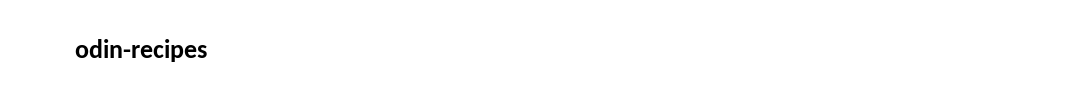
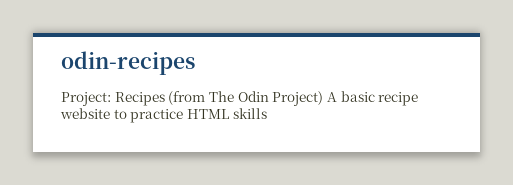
+ Project: Recipes (from The Odin Project) A basic recipe website to practice HTML skills

